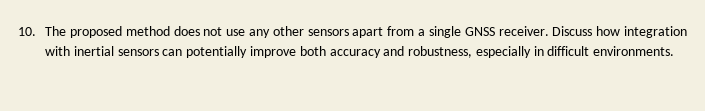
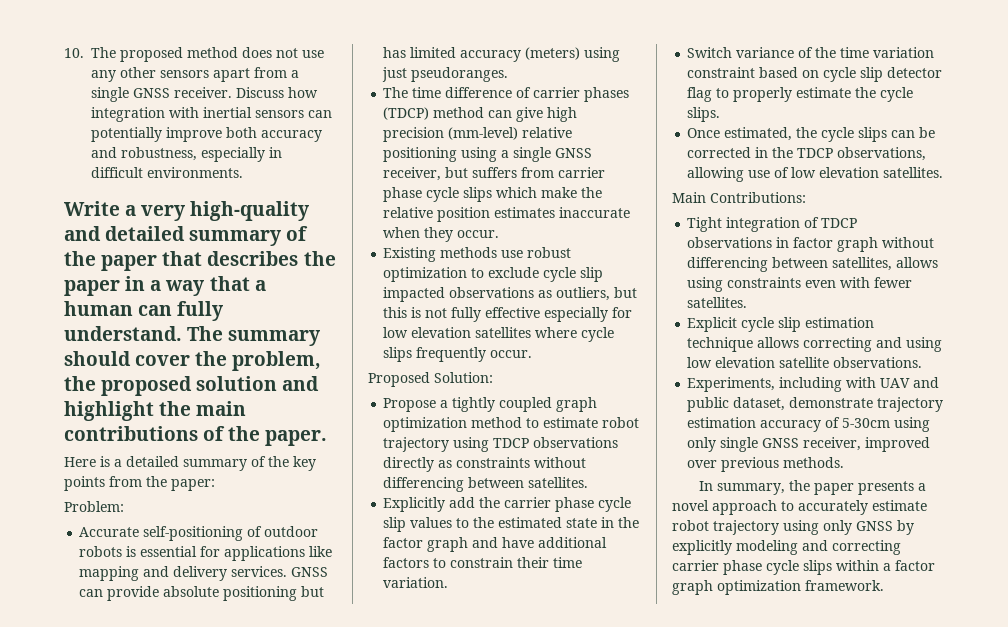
+ Write a very high-quality and detailed summary of the paper that describes the paper in a way that a human can fully understand. The summary should cover the problem, the proposed solution and highlight the main contributions of the paper.
+ Here is a detailed summary of the key points from the paper:
+ Problem:
+ Accurate self-positioning of outdoor robots is essential for applications like mapping and delivery services. GNSS can provide absolute positioning but has limited accuracy (meters) using just pseudoranges.
+ The time difference of carrier phases (TDCP) method can give high precision (mm-level) relative positioning using a single GNSS receiver, but suffers from carrier phase cycle slips which make the relative position estimates inaccurate when they occur.
+ Existing methods use robust optimization to exclude cycle slip impacted observations as outliers, but this is not fully effective especially for low elevation satellites where cycle slips frequently occur.
+ Proposed Solution:
+ Propose a tightly coupled graph optimization method to estimate robot trajectory using TDCP observations directly as constraints without differencing between satellites.
+ Explicitly add the carrier phase cycle slip values to the estimated state in the factor graph and have additional factors to constrain their time variation.
+ Switch variance of the time variation constraint based on cycle slip detector flag to properly estimate the cycle slips.
+ Once estimated, the cycle slips can be corrected in the TDCP observations, allowing use of low elevation satellites.
+ Main Contributions:
+ Tight integration of TDCP observations in factor graph without differencing between satellites, allows using constraints even with fewer satellites.
+ Explicit cycle slip estimation technique allows correcting and using low elevation satellite observations.
+ Experiments, including with UAV and public dataset, demonstrate trajectory estimation accuracy of 5-30cm using only single GNSS receiver, improved over previous methods.
+ In summary, the paper presents a novel approach to accurately estimate robot trajectory using only GNSS by explicitly modeling and correcting carrier phase cycle slips within a factor graph optimization framework.

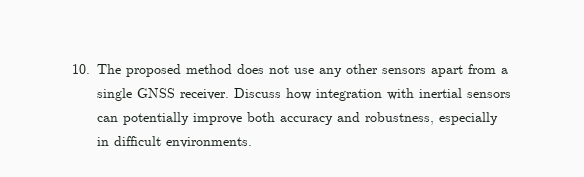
- Write a very high-quality and detailed summary of the paper that describes the paper in a way that a human can fully understand. The summary should cover the problem, the proposed solution and highlight the main contributions of the paper.
- Here is a detailed summary of the key points from the paper:
- Problem:
- Accurate self-positioning of outdoor robots is essential for applications like mapping and delivery services. GNSS can provide absolute positioning but has limited accuracy (meters) using just pseudoranges.
- The time difference of carrier phases (TDCP) method can give high precision (mm-level) relative positioning using a single GNSS receiver, but suffers from carrier phase cycle slips which make the relative position estimates inaccurate when they occur.
- Existing methods use robust optimization to exclude cycle slip impacted observations as outliers, but this is not fully effective especially for low elevation satellites where cycle slips frequently occur.
- Proposed Solution:
- Propose a tightly coupled graph optimization method to estimate robot trajectory using TDCP observations directly as constraints without differencing between satellites.
- Explicitly add the carrier phase cycle slip values to the estimated state in the factor graph and have additional factors to constrain their time variation.
- Switch variance of the time variation constraint based on cycle slip detector flag to properly estimate the cycle slips.
- Once estimated, the cycle slips can be corrected in the TDCP observations, allowing use of low elevation satellites.
- Main Contributions:
- Tight integration of TDCP observations in factor graph without differencing between satellites, allows using constraints even with fewer satellites.
- Explicit cycle slip estimation technique allows correcting and using low elevation satellite observations.
- Experiments, including with UAV and public dataset, demonstrate trajectory estimation accuracy of 5-30cm using only single GNSS receiver, improved over previous methods.
- In summary, the paper presents a novel approach to accurately estimate robot trajectory using only GNSS by explicitly modeling and correcting carrier phase cycle slips within a factor graph optimization framework.

